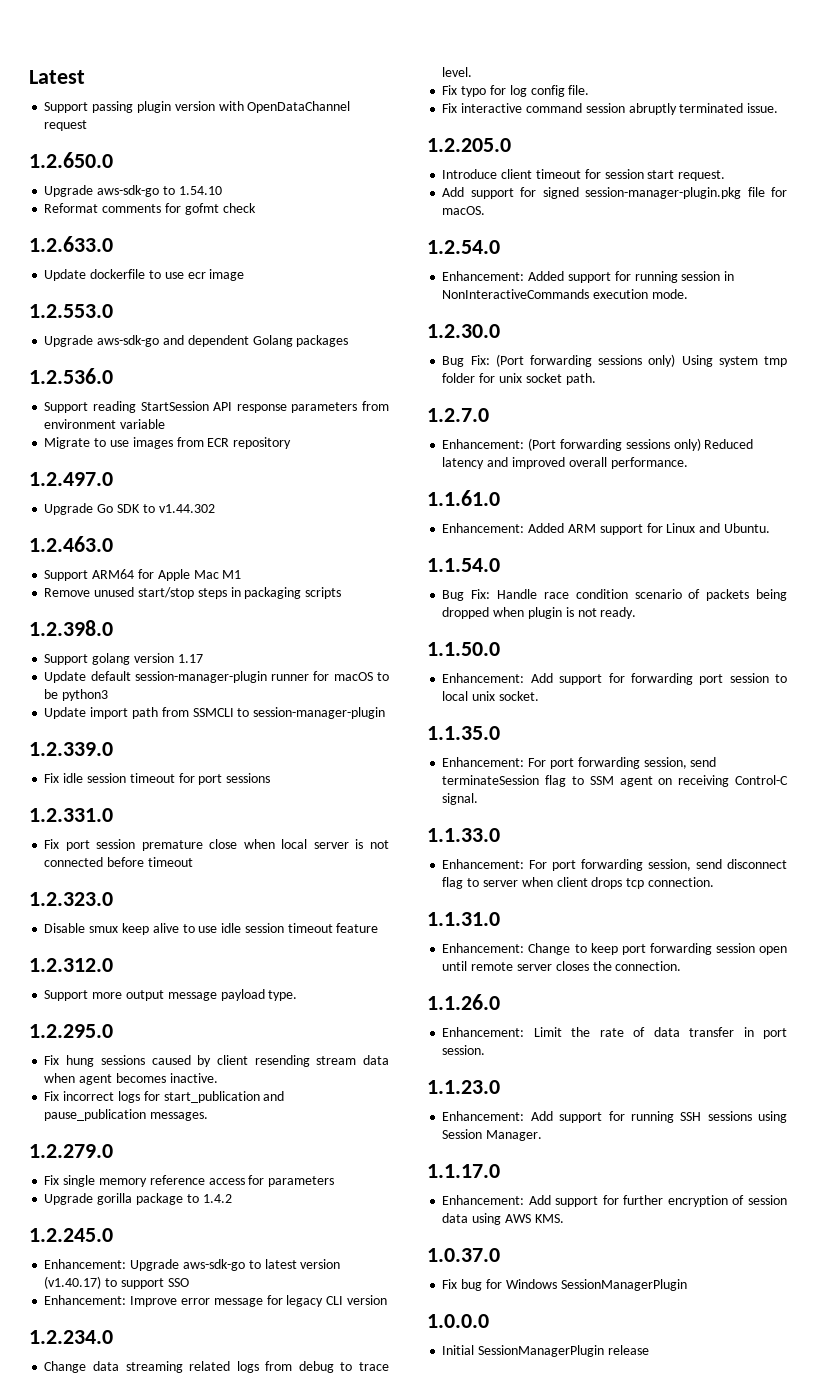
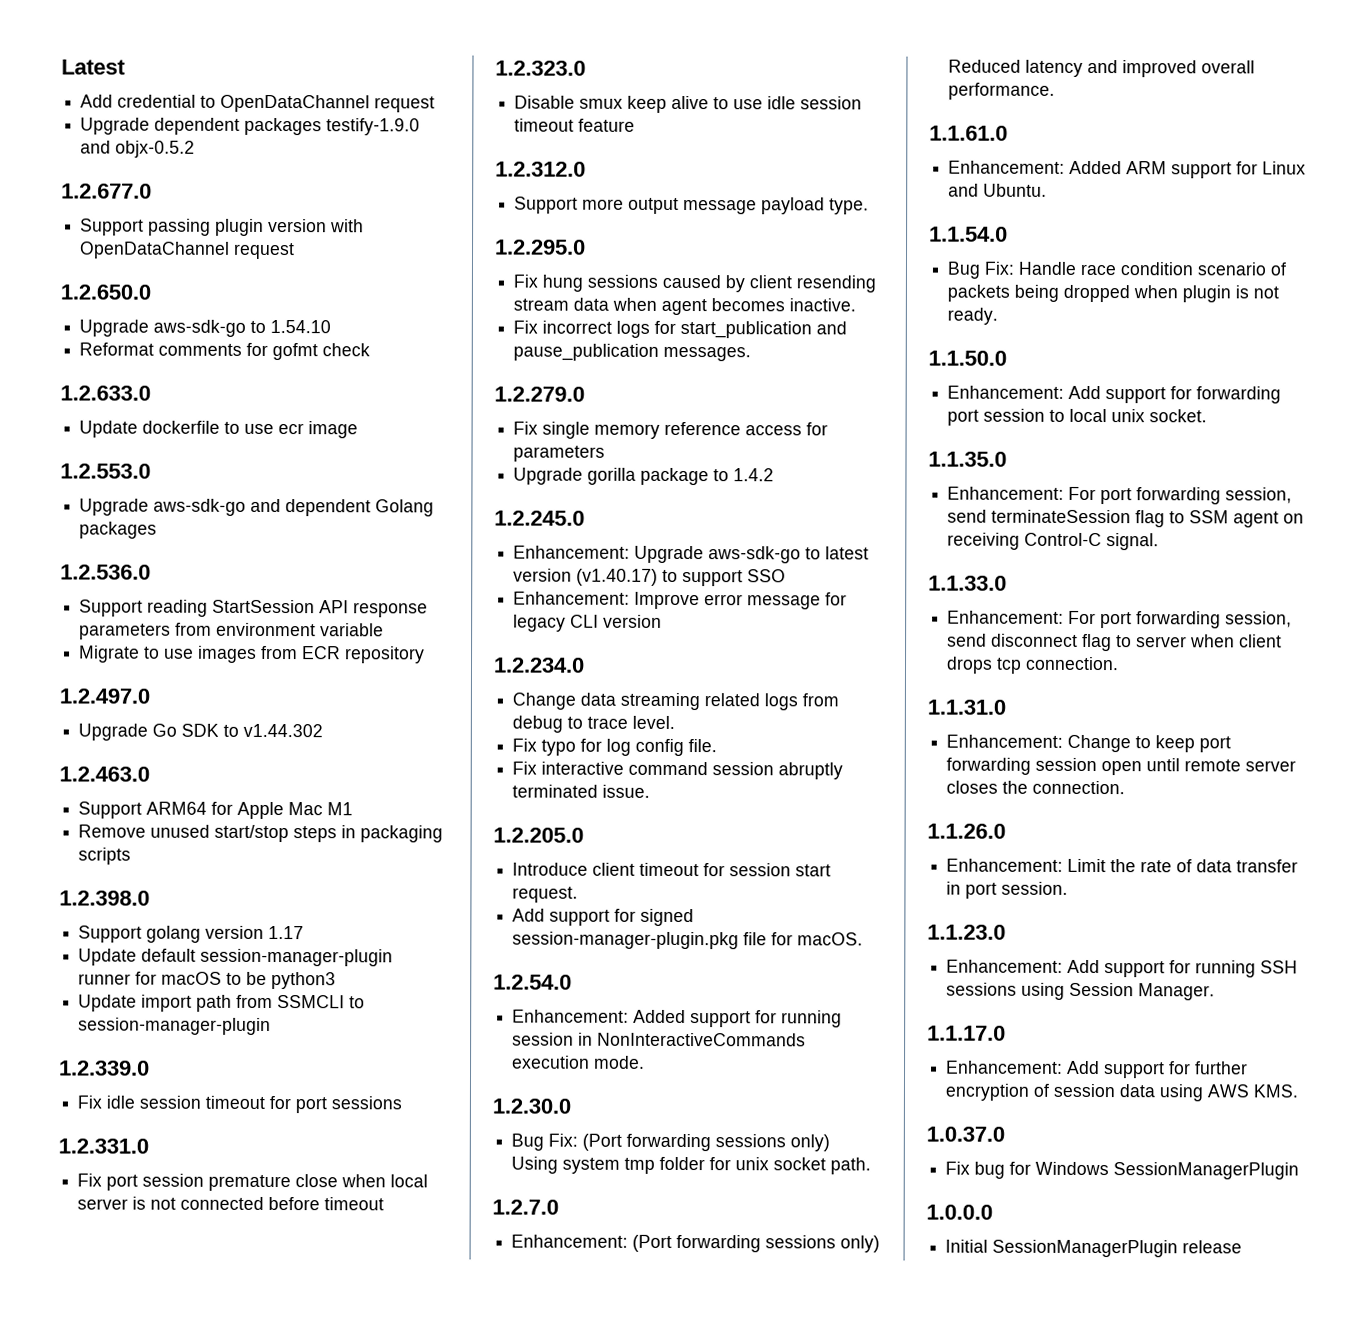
+ Add credential to OpenDataChannel request
+ Upgrade dependent packages testify-1.9.0 and objx-0.5.2
+ 1.2.677.0

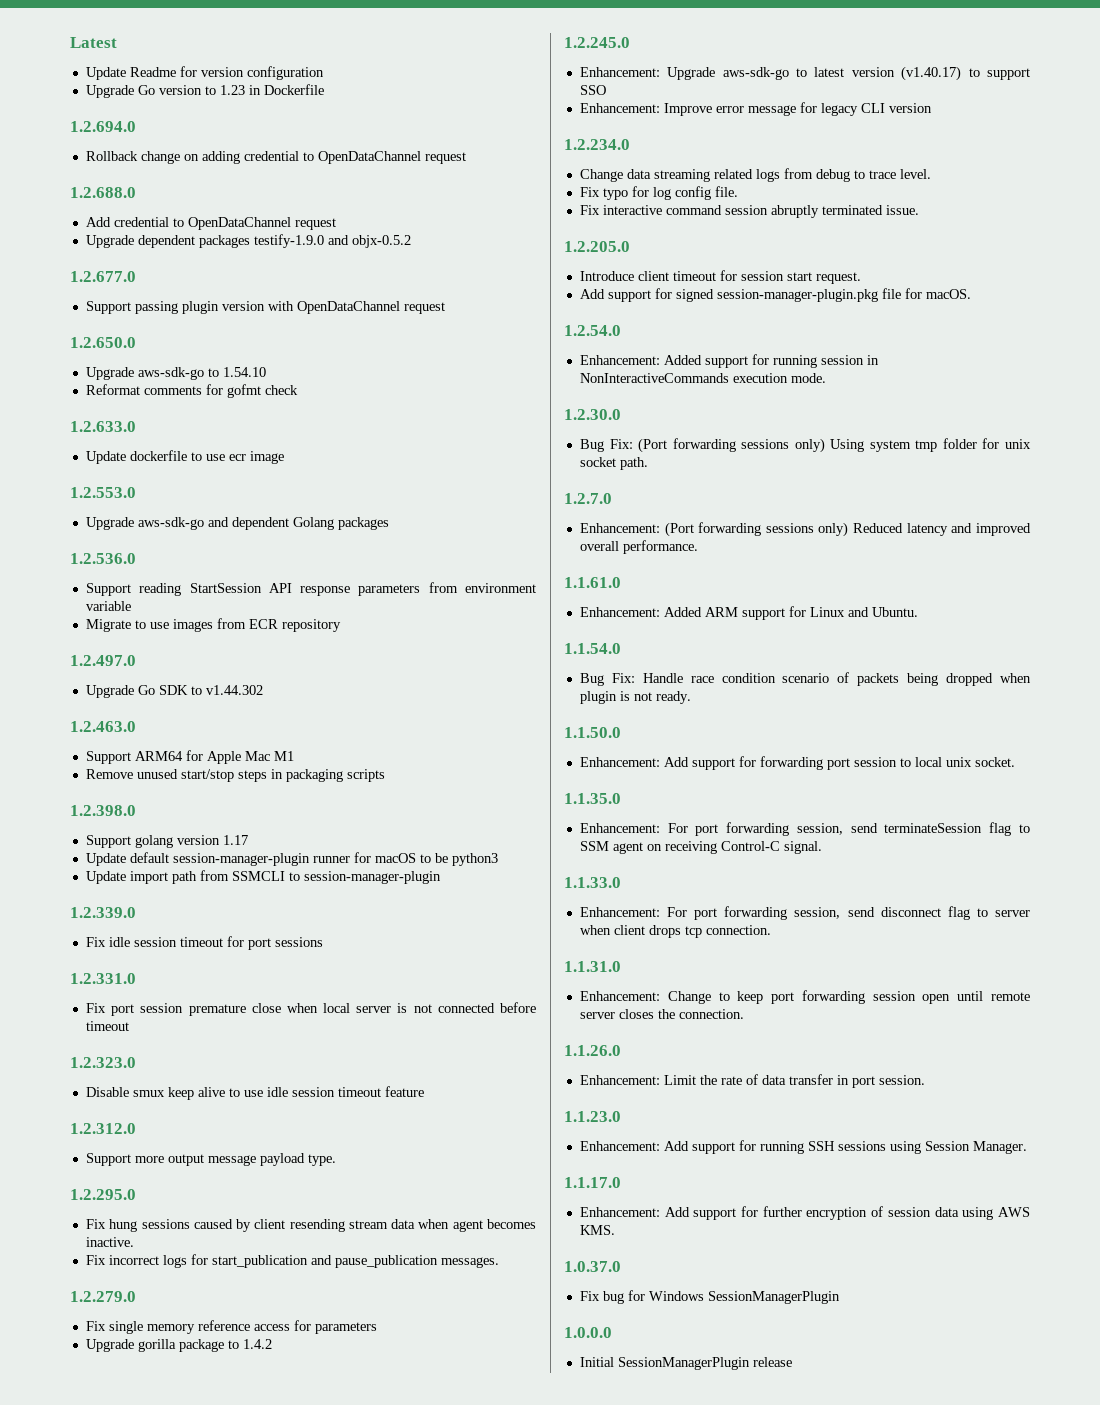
+ Update Readme for version configuration
+ Upgrade Go version to 1.23 in Dockerfile
+ 1.2.694.0
+ Rollback change on adding credential to OpenDataChannel request
+ 1.2.688.0

